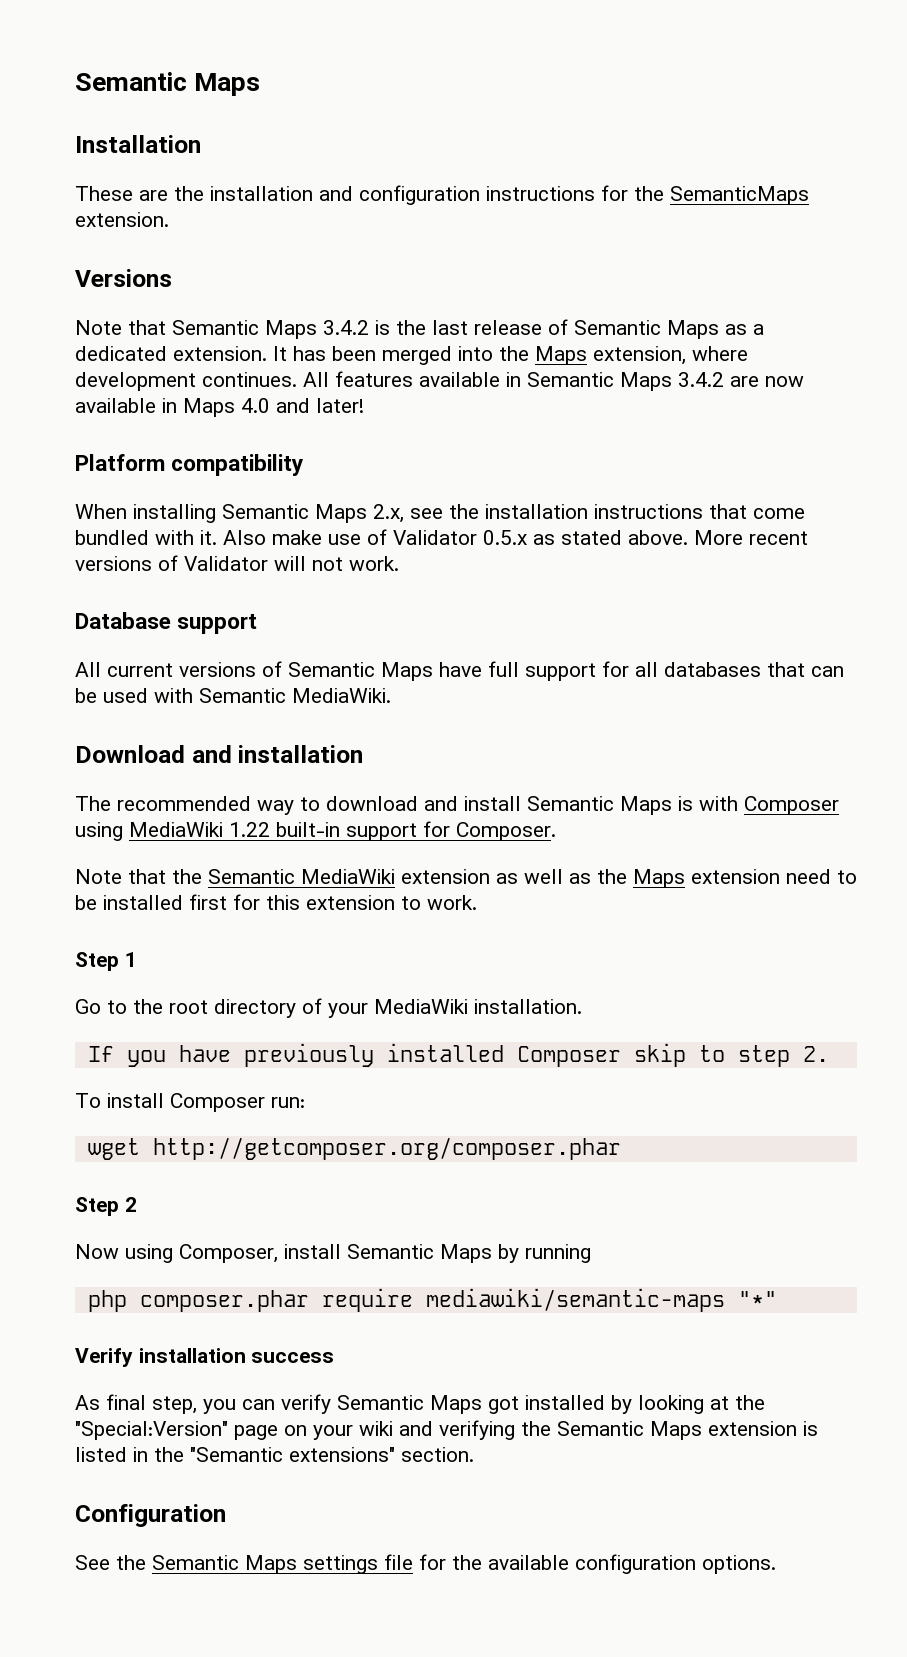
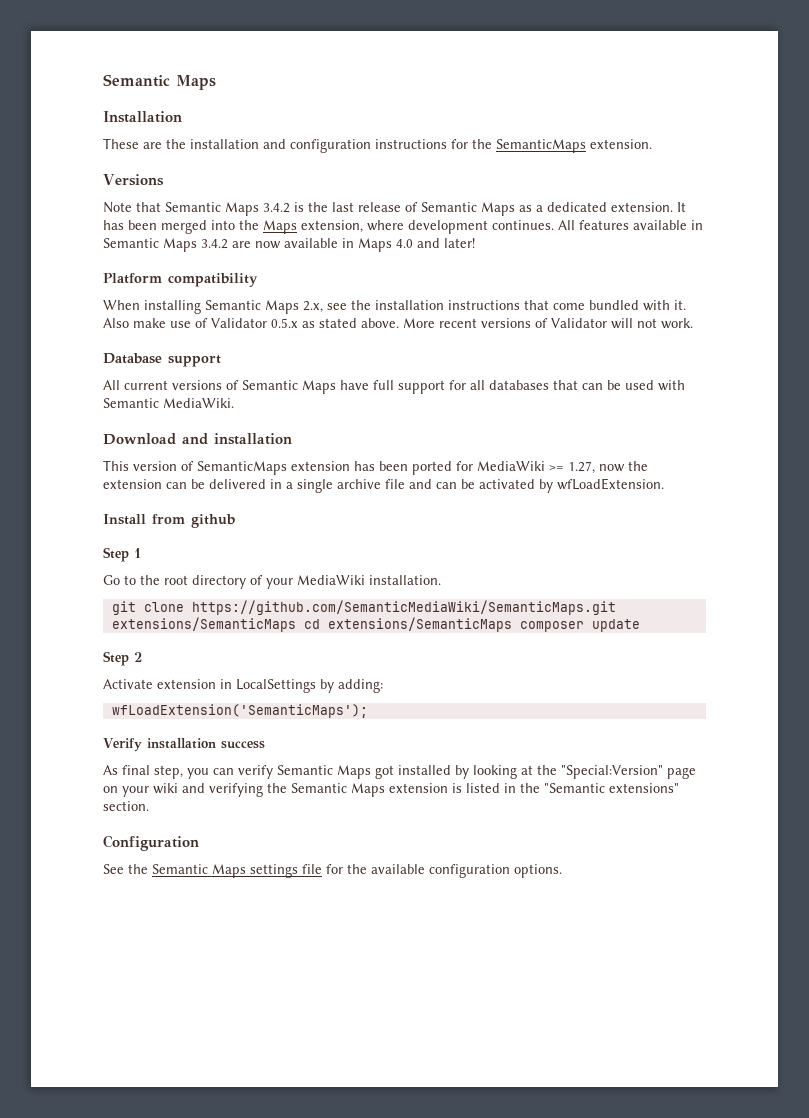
- The recommended way to download and install Semantic Maps is with Composer using MediaWiki 1.22 built-in support for Composer.
- Note that the Semantic MediaWiki extension as well as the Maps extension need to be installed first for this extension to work.
+ This version of SemanticMaps extension has been ported for MediaWiki >= 1.27, now the extension can be delivered in a single archive file and can be activated by wfLoadExtension.
+ Install from github
- If you have previously installed Composer skip to step 2.
- To install Composer run:
- wget http://getcomposer.org/composer.phar
+ git clone https://github.com/SemanticMediaWiki/SemanticMaps.git extensions/SemanticMaps cd extensions/SemanticMaps composer update
  Step 2
- Now using Composer, install Semantic Maps by running
- php composer.phar require mediawiki/semantic-maps "*"
+ Activate extension in LocalSettings by adding:
+ wfLoadExtension('SemanticMaps');

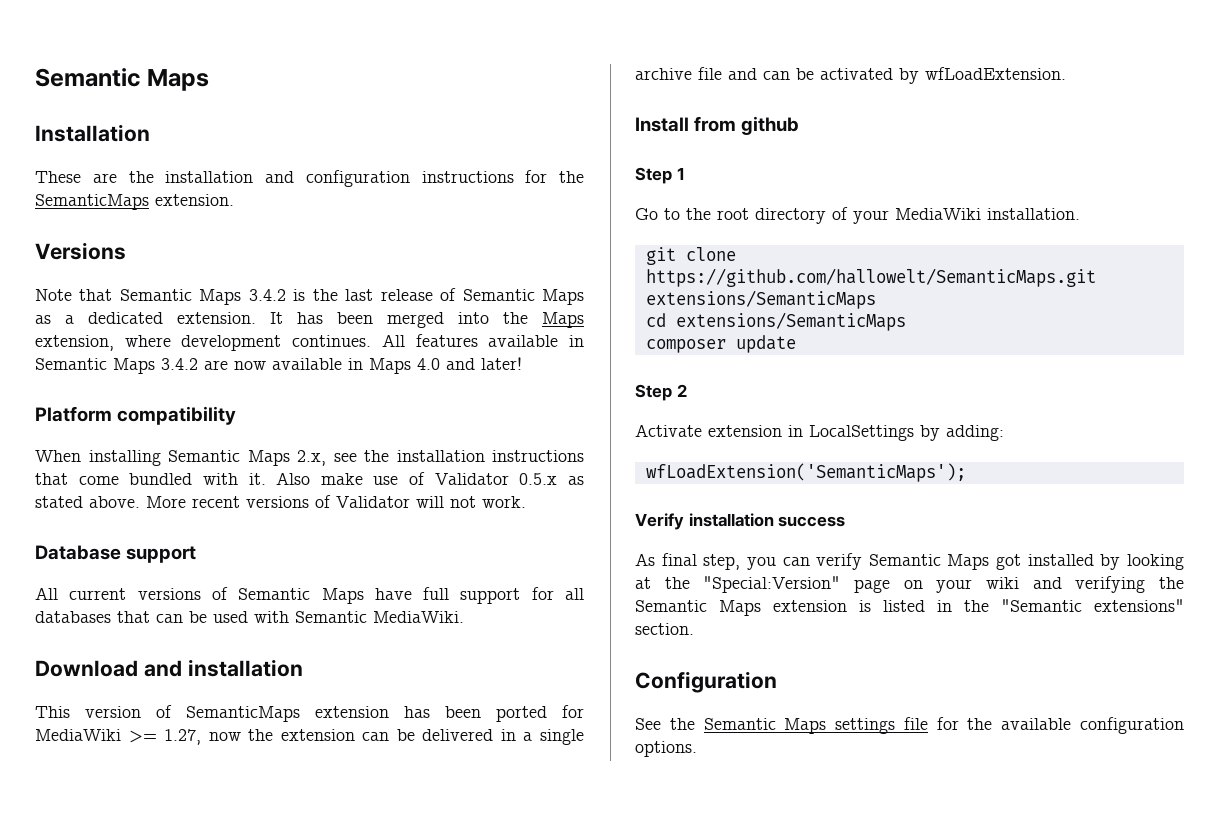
- git clone https://github.com/SemanticMediaWiki/SemanticMaps.git extensions/SemanticMaps cd extensions/SemanticMaps composer update
+ git clone https://github.com/hallowelt/SemanticMaps.git extensions/SemanticMaps
+ cd extensions/SemanticMaps
+ composer update

